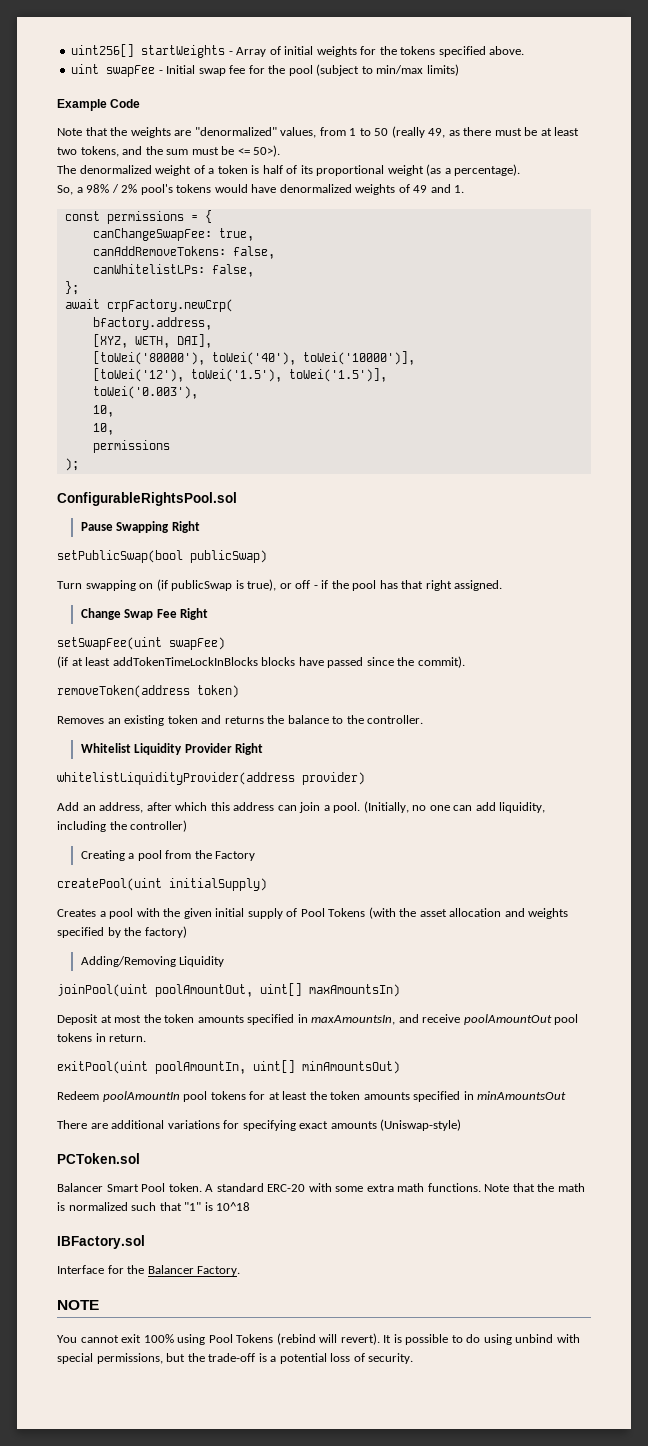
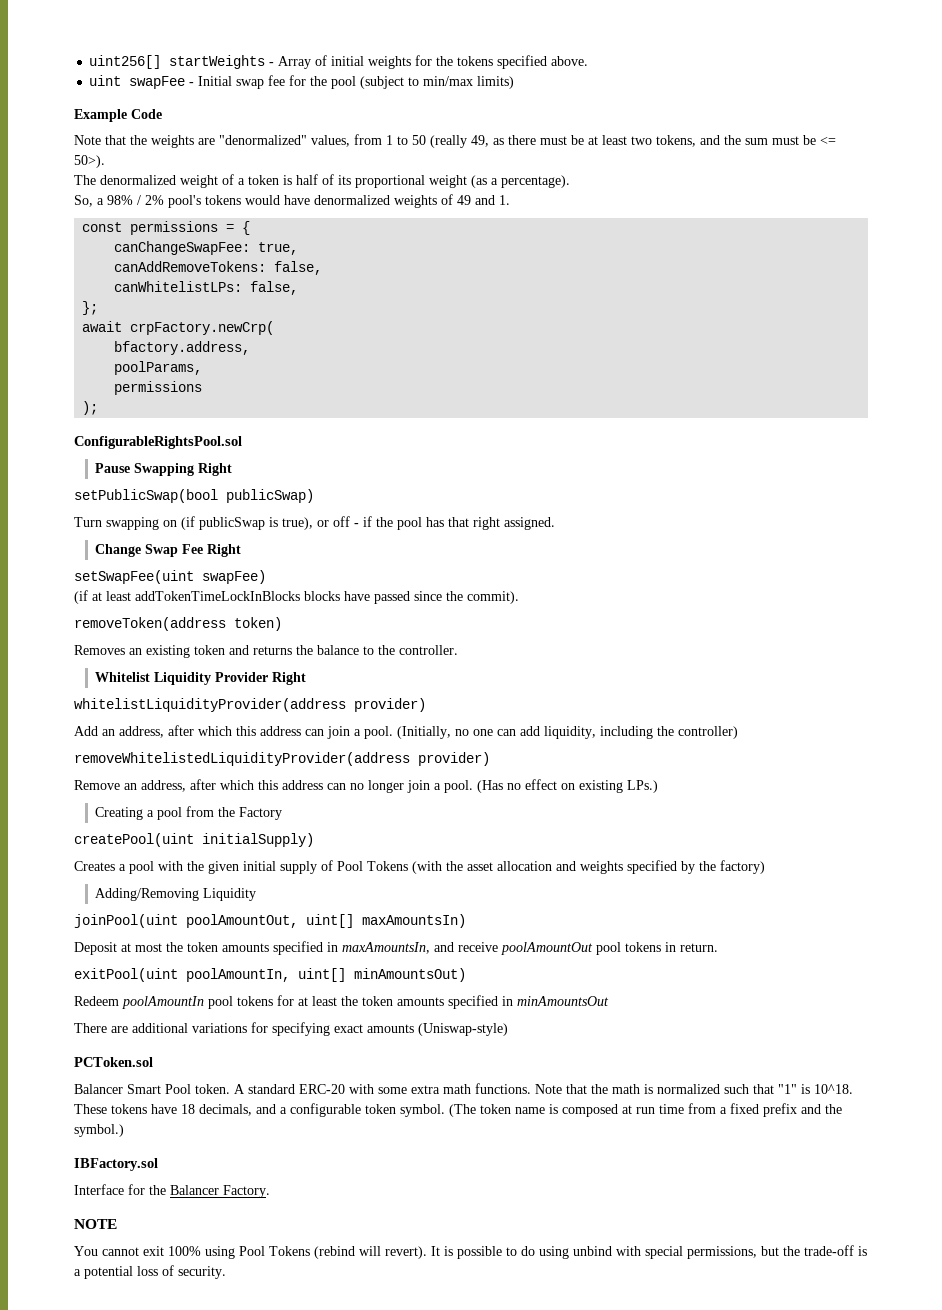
- [XYZ, WETH, DAI],
- [toWei('80000'), toWei('40'), toWei('10000')],
- [toWei('12'), toWei('1.5'), toWei('1.5')],
- toWei('0.003'),
- 10,
- 10,
+ poolParams,
+ removeWhitelistedLiquidityProvider(address provider)
+ Remove an address, after which this address can no longer join a pool. (Has no effect on existing LPs.)
- Note that the math is normalized such that "1" is 10^18
+ Note that the math is normalized such that "1" is 10^18. These tokens have 18 decimals, and a configurable token symbol. (The token name is composed at run time from a fixed prefix and the symbol.)

